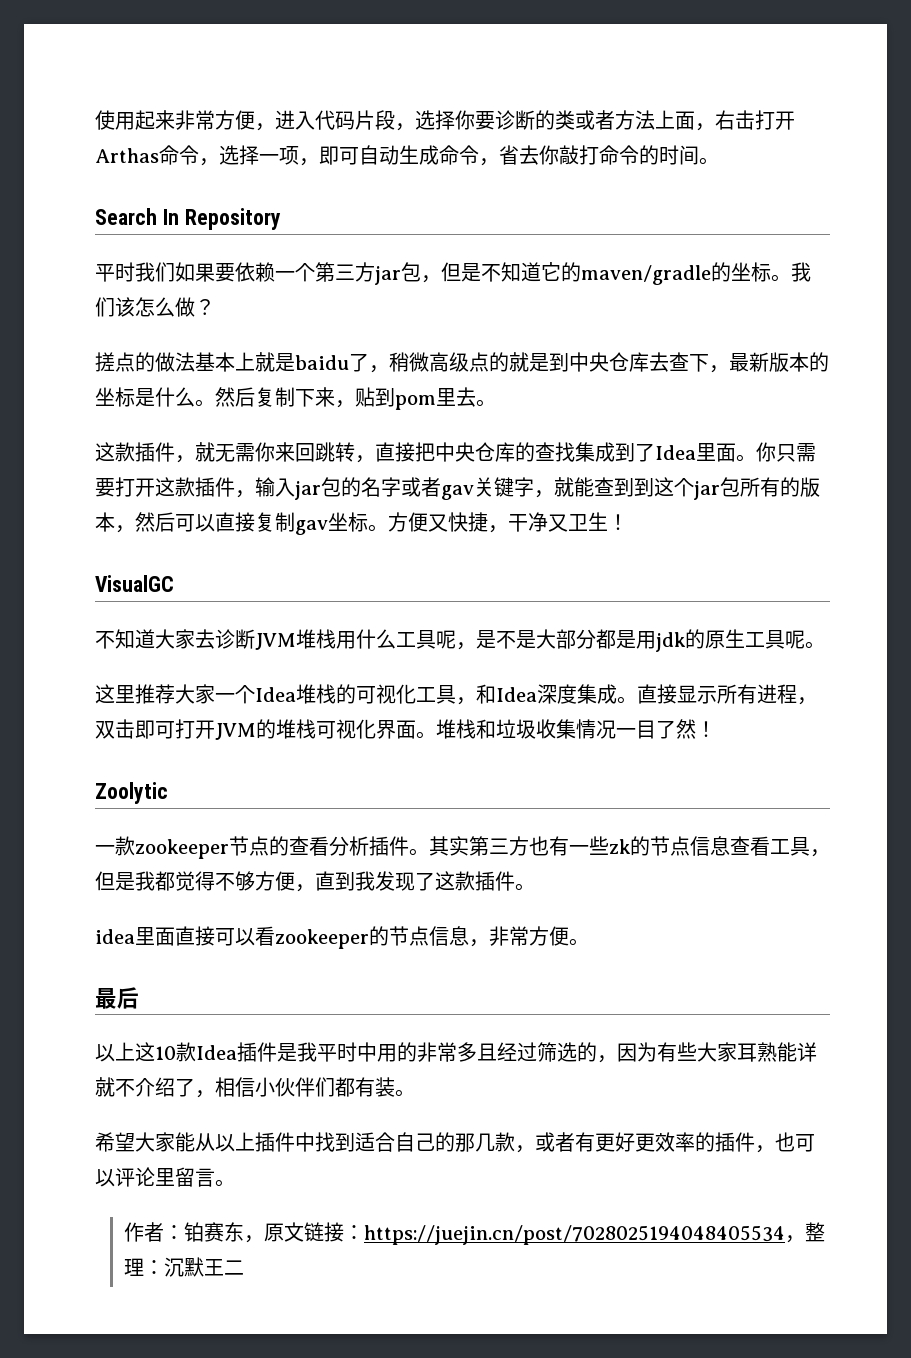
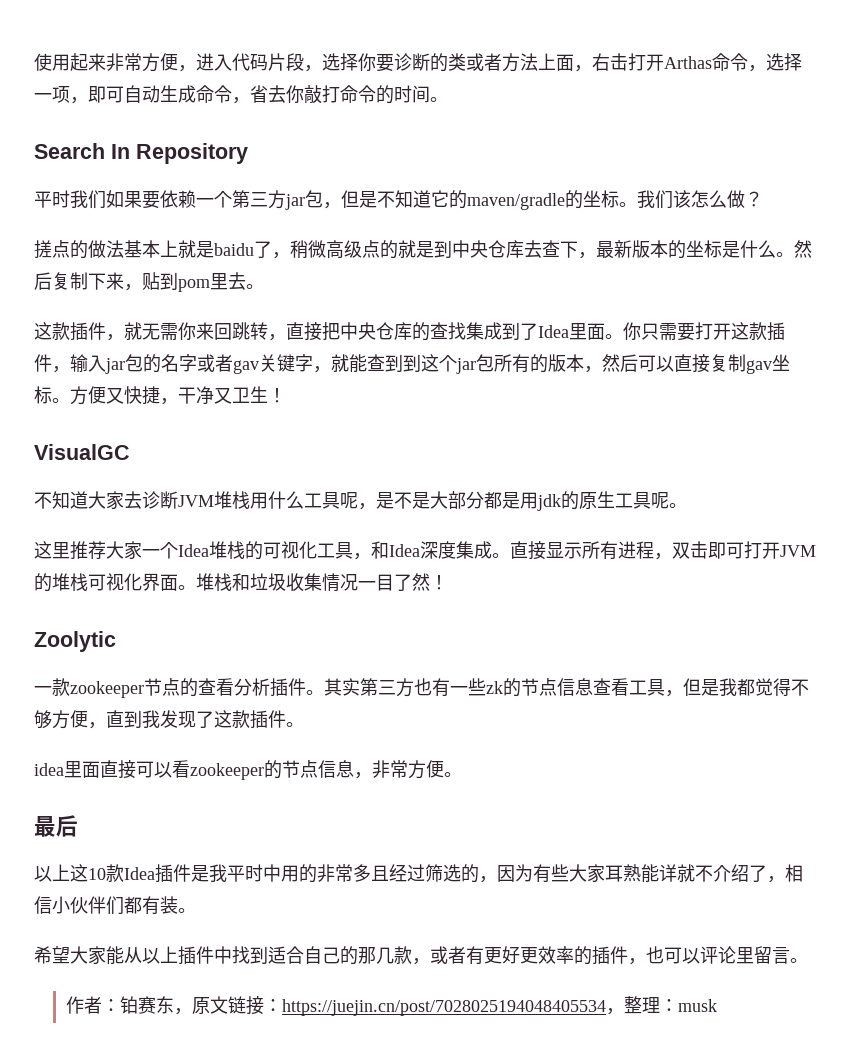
- 作者：铂赛东，原文链接：https://juejin.cn/post/7028025194048405534，整理：沉默王二
+ 作者：铂赛东，原文链接：https://juejin.cn/post/7028025194048405534，整理：musk

